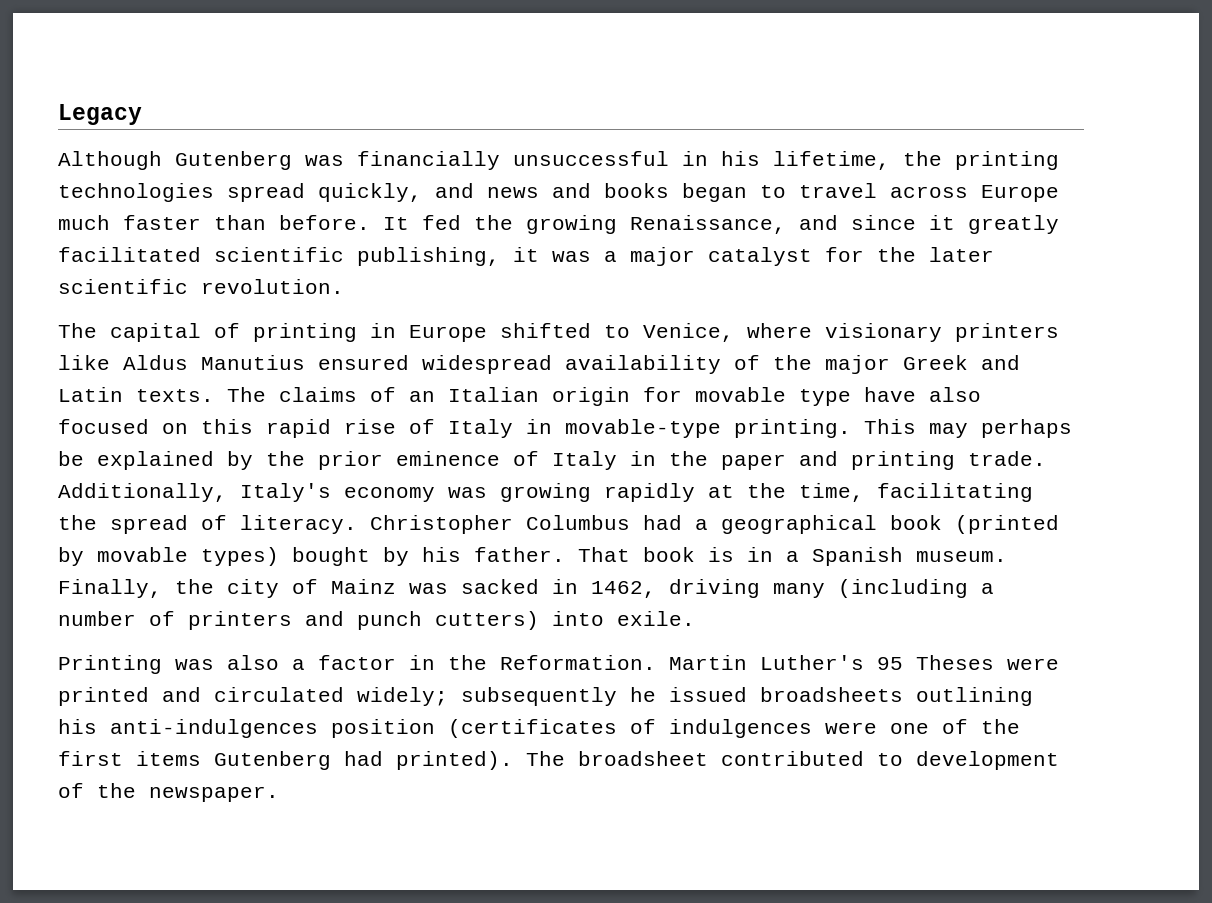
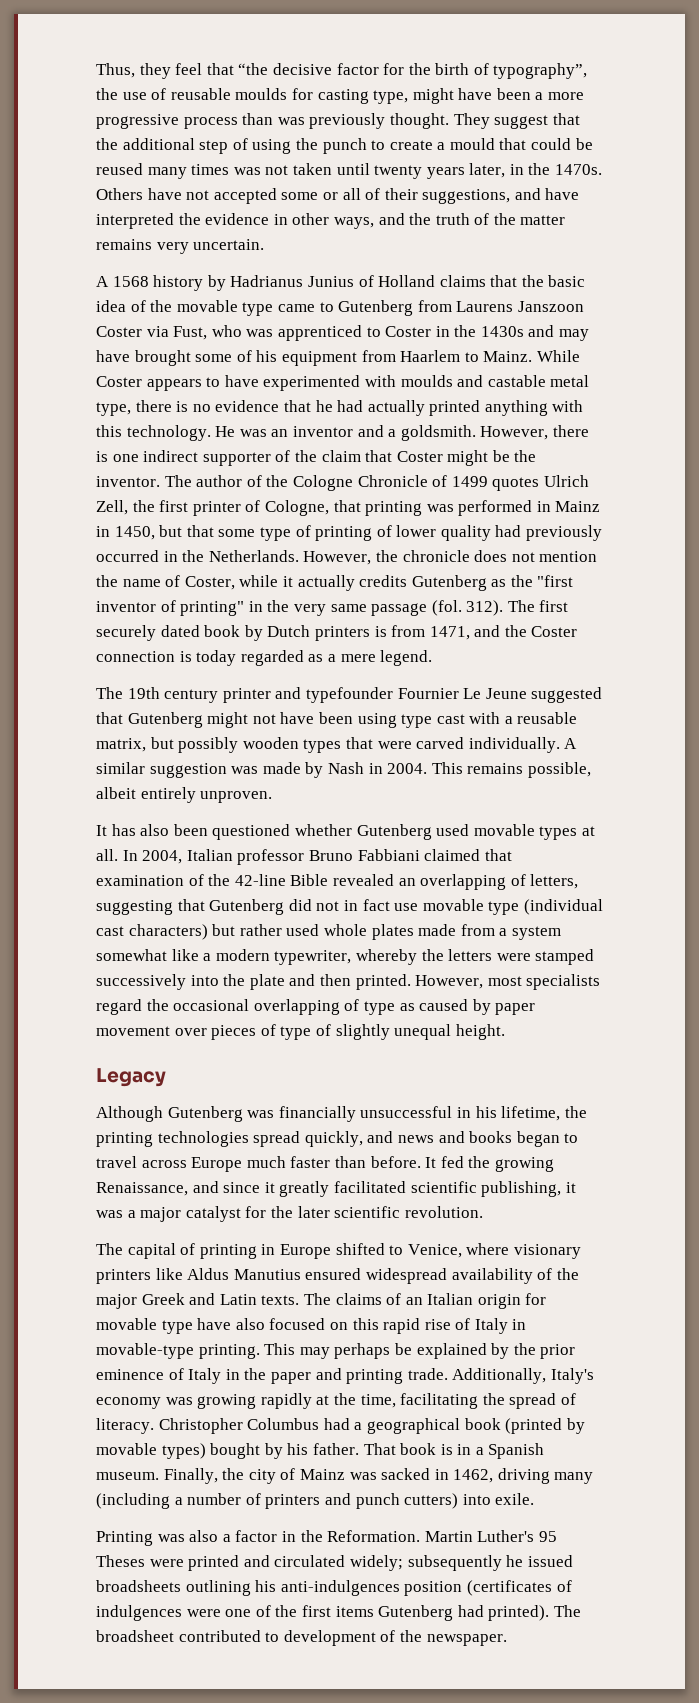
+ Thus, they feel that “the decisive factor for the birth of typography”, the use of reusable moulds for casting type, might have been a more progressive process than was previously thought. They suggest that the additional step of using the punch to create a mould that could be reused many times was not taken until twenty years later, in the 1470s. Others have not accepted some or all of their suggestions, and have interpreted the evidence in other ways, and the truth of the matter remains very uncertain.
+ A 1568 history by Hadrianus Junius of Holland claims that the basic idea of the movable type came to Gutenberg from Laurens Janszoon Coster via Fust, who was apprenticed to Coster in the 1430s and may have brought some of his equipment from Haarlem to Mainz. While Coster appears to have experimented with moulds and castable metal type, there is no evidence that he had actually printed anything with this technology. He was an inventor and a goldsmith. However, there is one indirect supporter of the claim that Coster might be the inventor. The author of the Cologne Chronicle of 1499 quotes Ulrich Zell, the first printer of Cologne, that printing was performed in Mainz in 1450, but that some type of printing of lower quality had previously occurred in the Netherlands. However, the chronicle does not mention the name of Coster, while it actually credits Gutenberg as the "first inventor of printing" in the very same passage (fol. 312). The first securely dated book by Dutch printers is from 1471, and the Coster connection is today regarded as a mere legend.
+ The 19th century printer and typefounder Fournier Le Jeune suggested that Gutenberg might not have been using type cast with a reusable matrix, but possibly wooden types that were carved individually. A similar suggestion was made by Nash in 2004. This remains possible, albeit entirely unproven.
+ It has also been questioned whether Gutenberg used movable types at all. In 2004, Italian professor Bruno Fabbiani claimed that examination of the 42-line Bible revealed an overlapping of letters, suggesting that Gutenberg did not in fact use movable type (individual cast characters) but rather used whole plates made from a system somewhat like a modern typewriter, whereby the letters were stamped successively into the plate and then printed. However, most specialists regard the occasional overlapping of type as caused by paper movement over pieces of type of slightly unequal height.

